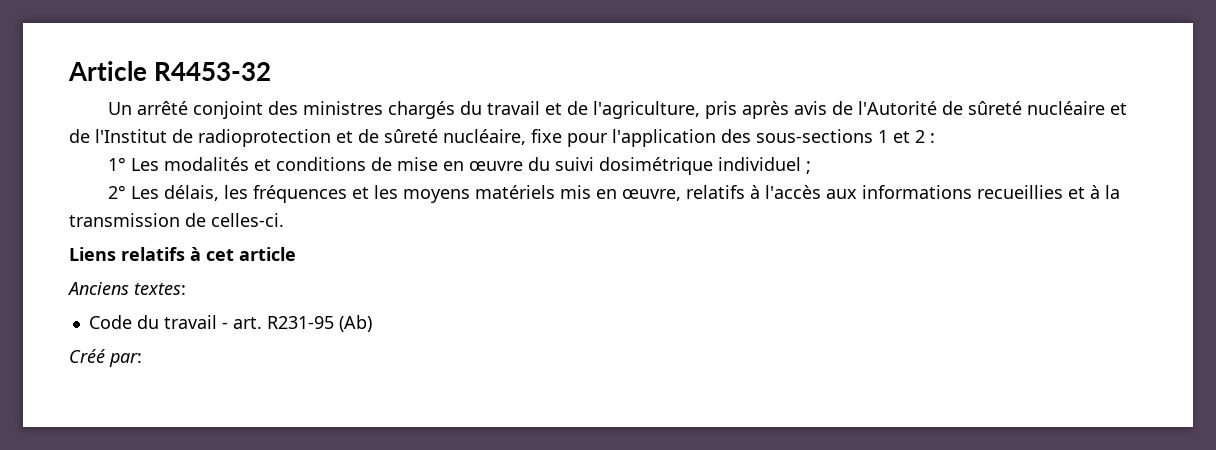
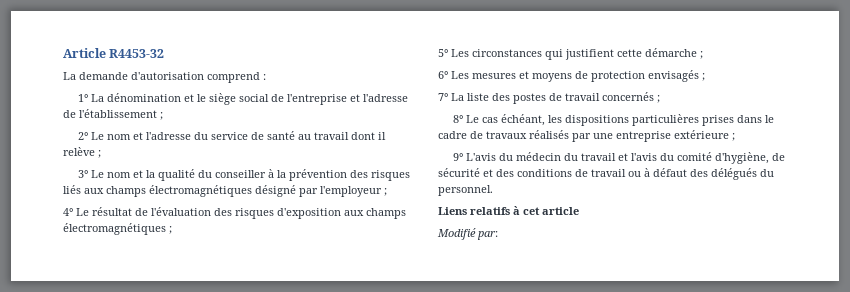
- Un arrêté conjoint des ministres chargés du travail et de l'agriculture, pris après avis de l'Autorité de sûreté nucléaire et de l'Institut de radioprotection et de sûreté nucléaire, fixe pour l'application des sous-sections 1 et 2 :
- 1° Les modalités et conditions de mise en œuvre du suivi dosimétrique individuel ;
- 2° Les délais, les fréquences et les moyens matériels mis en œuvre, relatifs à l'accès aux informations recueillies et à la transmission de celles-ci.
+ La demande d'autorisation comprend :
+ 1° La dénomination et le siège social de l'entreprise et l'adresse de l'établissement ;
+ 2° Le nom et l'adresse du service de santé au travail dont il relève ;
+ 3° Le nom et la qualité du conseiller à la prévention des risques liés aux champs électromagnétiques désigné par l'employeur ;
+ 4° Le résultat de l'évaluation des risques d'exposition aux champs électromagnétiques ;
+ 5° Les circonstances qui justifient cette démarche ;
+ 6° Les mesures et moyens de protection envisagés ;
+ 7° La liste des postes de travail concernés ;
+ 8° Le cas échéant, les dispositions particulières prises dans le cadre de travaux réalisés par une entreprise extérieure ;
+ 9° L'avis du médecin du travail et l'avis du comité d'hygiène, de sécurité et des conditions de travail ou à défaut des délégués du personnel.
- Anciens textes:
- Code du travail - art. R231-95 (Ab)
- Créé par:
+ Modifié par:

